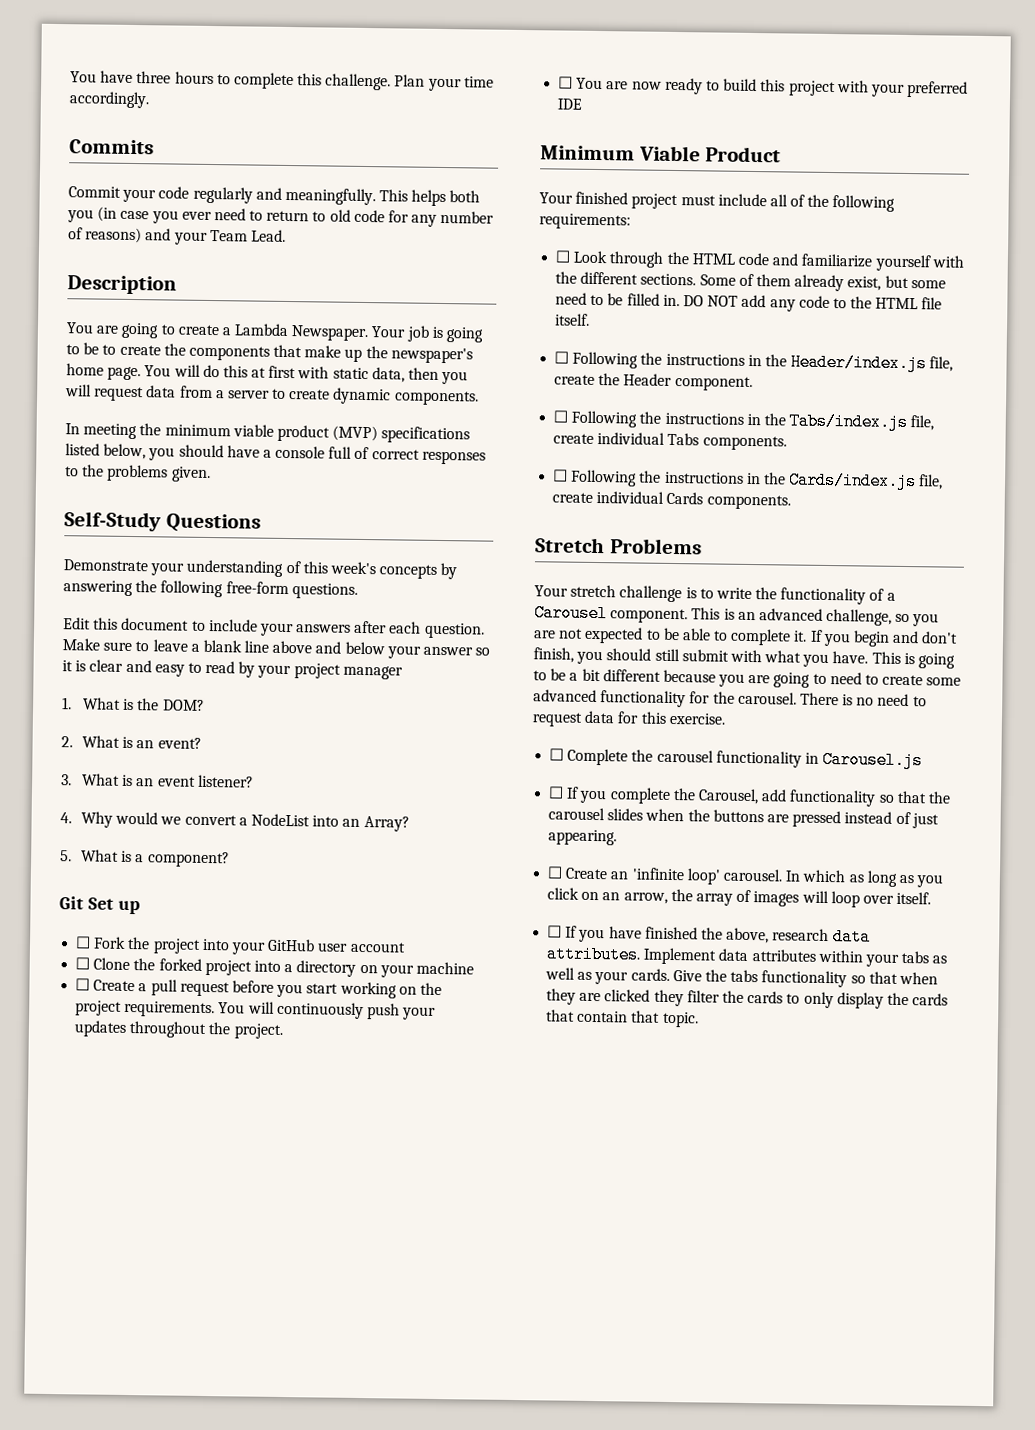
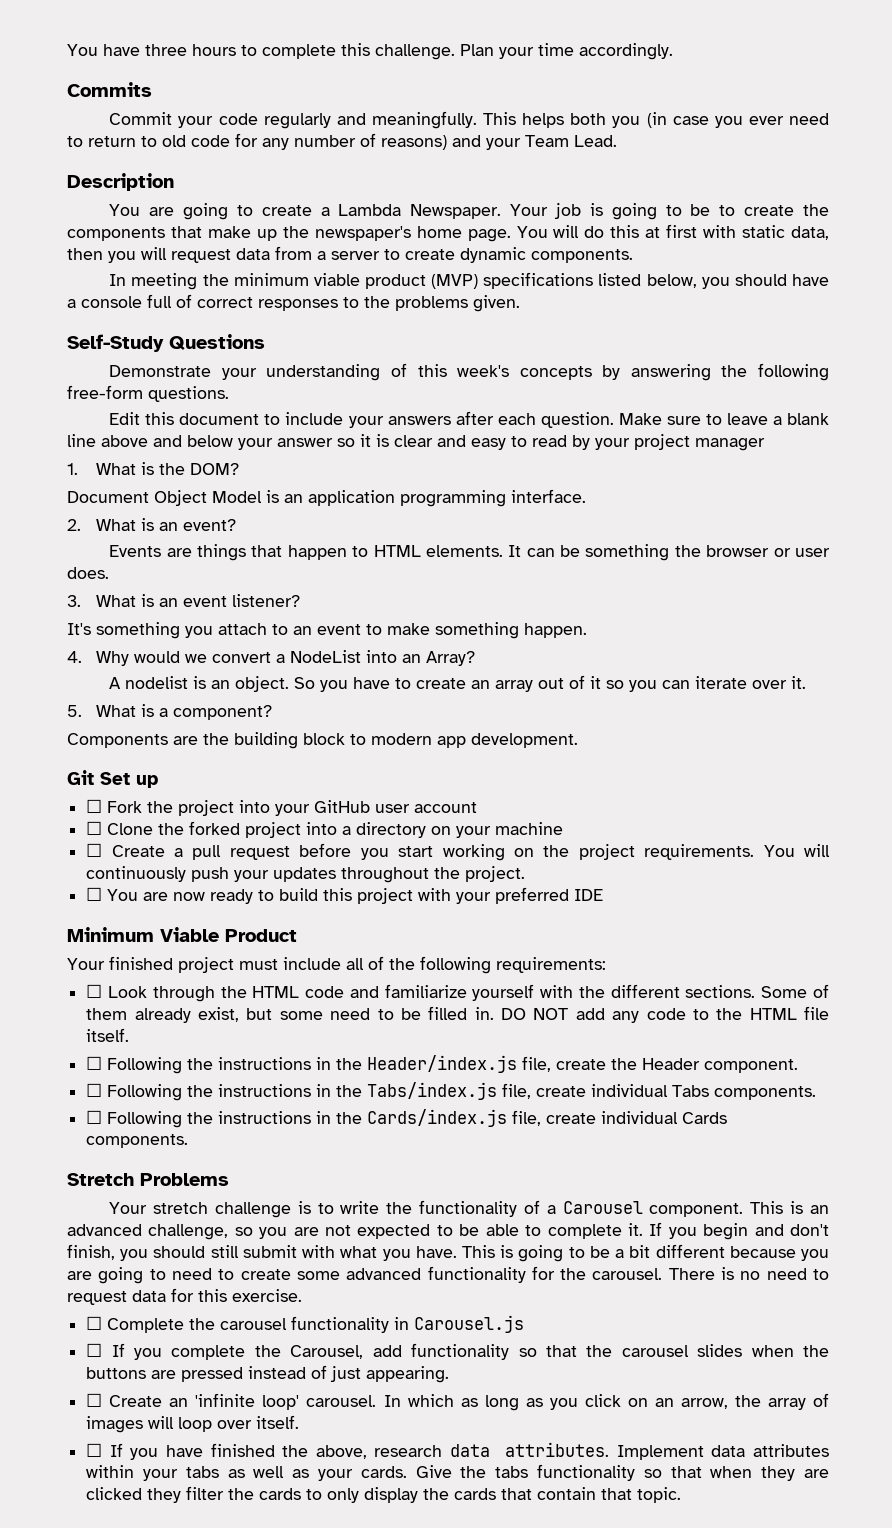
+ Document Object Model is an application programming interface.
+ Events are things that happen to HTML elements. It can be something the browser or user does.
+ It's something you attach to an event to make something happen.
+ A nodelist is an object. So you have to create an array out of it so you can iterate over it.
+ Components are the building block to modern app development.

